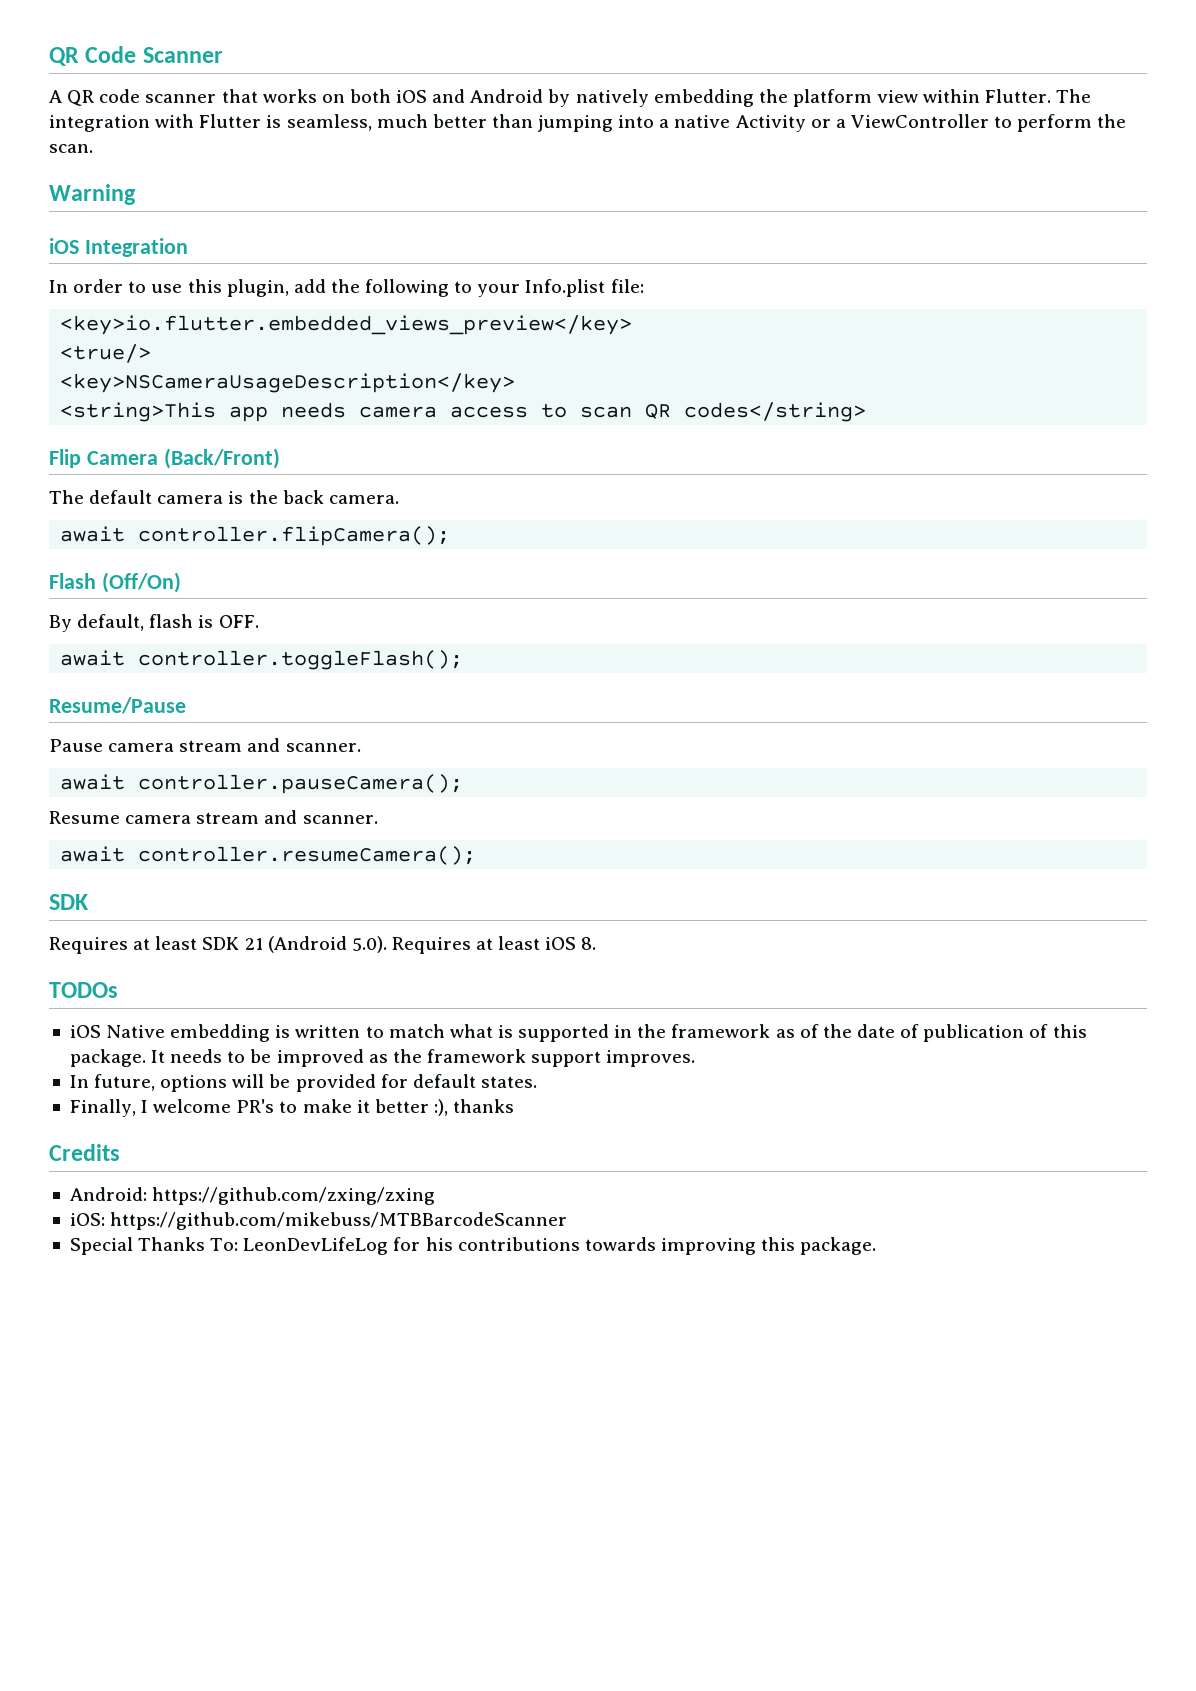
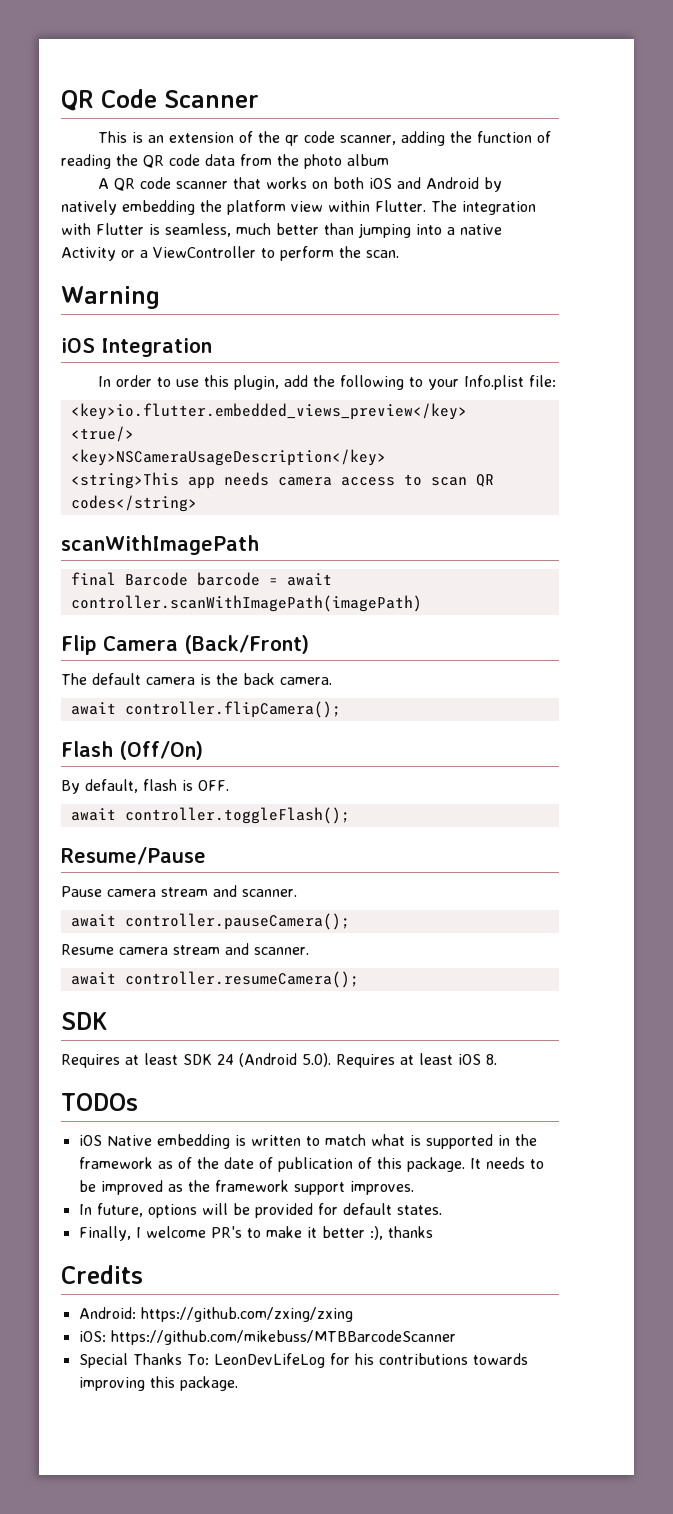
+ This is an extension of the qr code scanner, adding the function of reading the QR code data from the photo album
+ scanWithImagePath
+ final Barcode barcode = await controller.scanWithImagePath(imagePath)
- Requires at least SDK 21 (Android 5.0). Requires at least iOS 8.
+ Requires at least SDK 24 (Android 5.0). Requires at least iOS 8.

